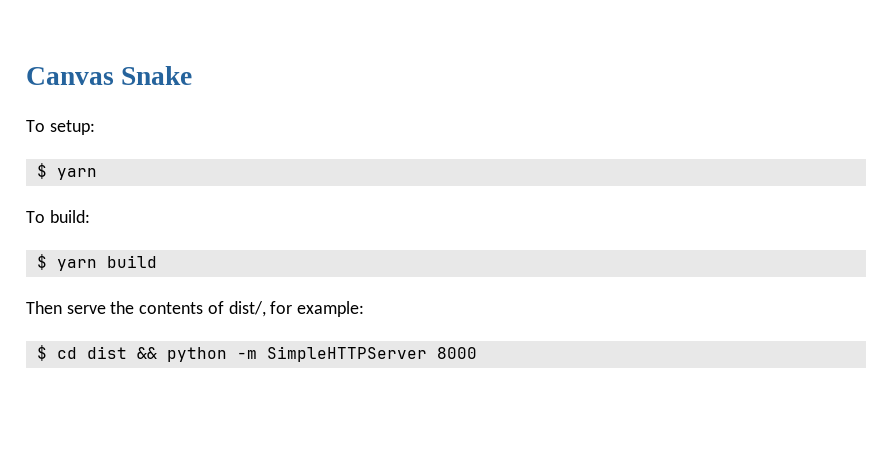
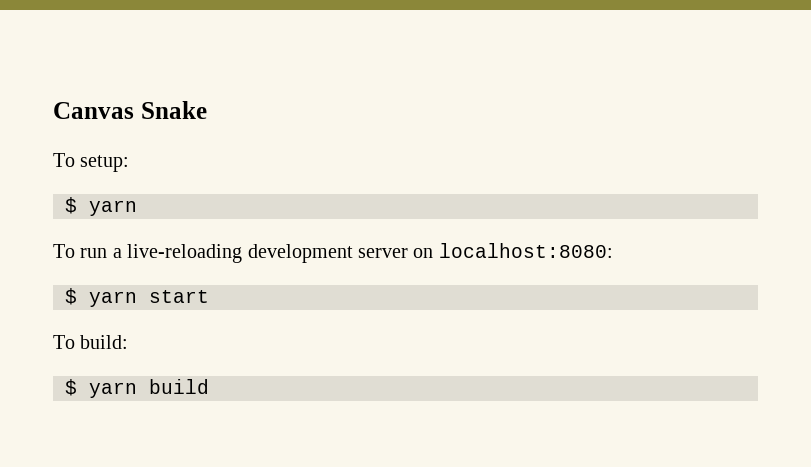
+ To run a live-reloading development server on localhost:8080:
+ $ yarn start
- Then serve the contents of dist/, for example:
- $ cd dist && python -m SimpleHTTPServer 8000

